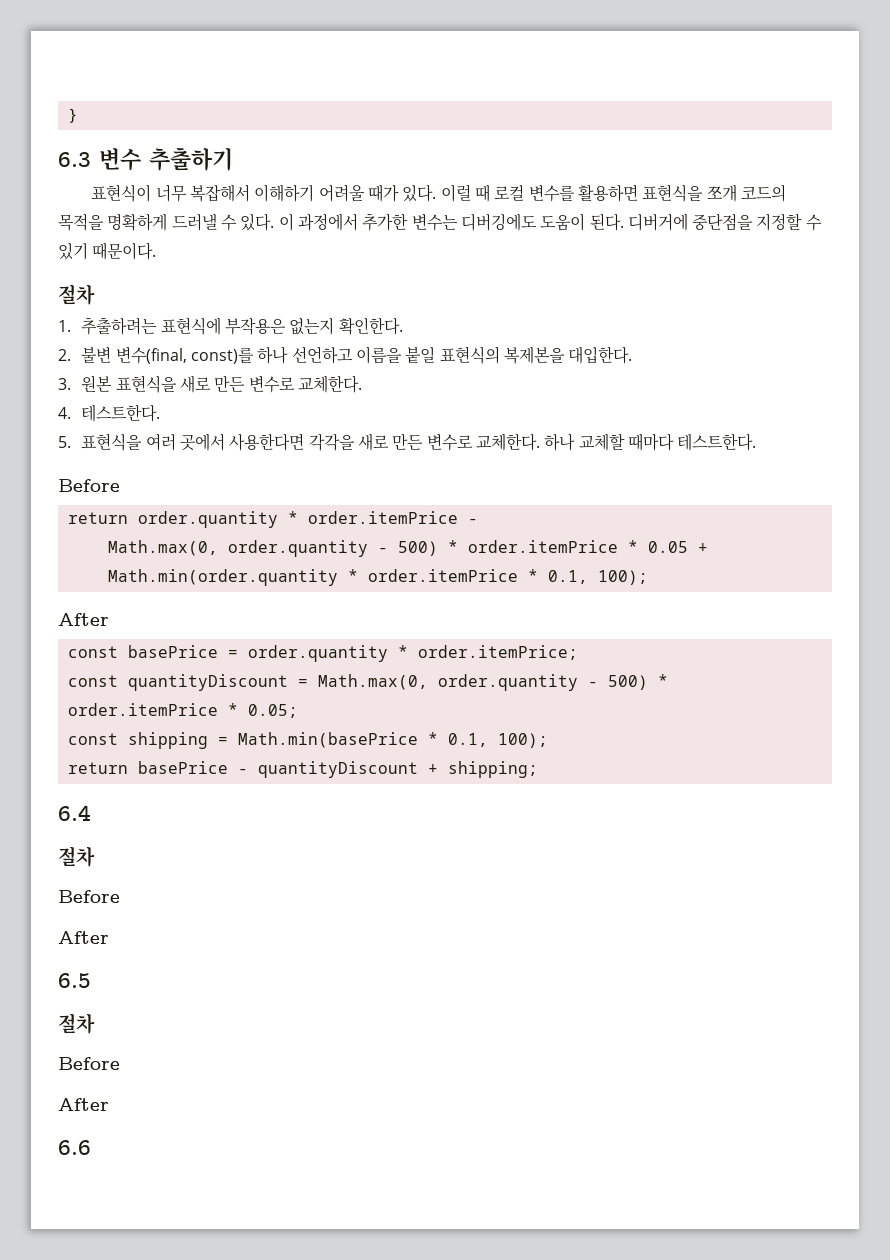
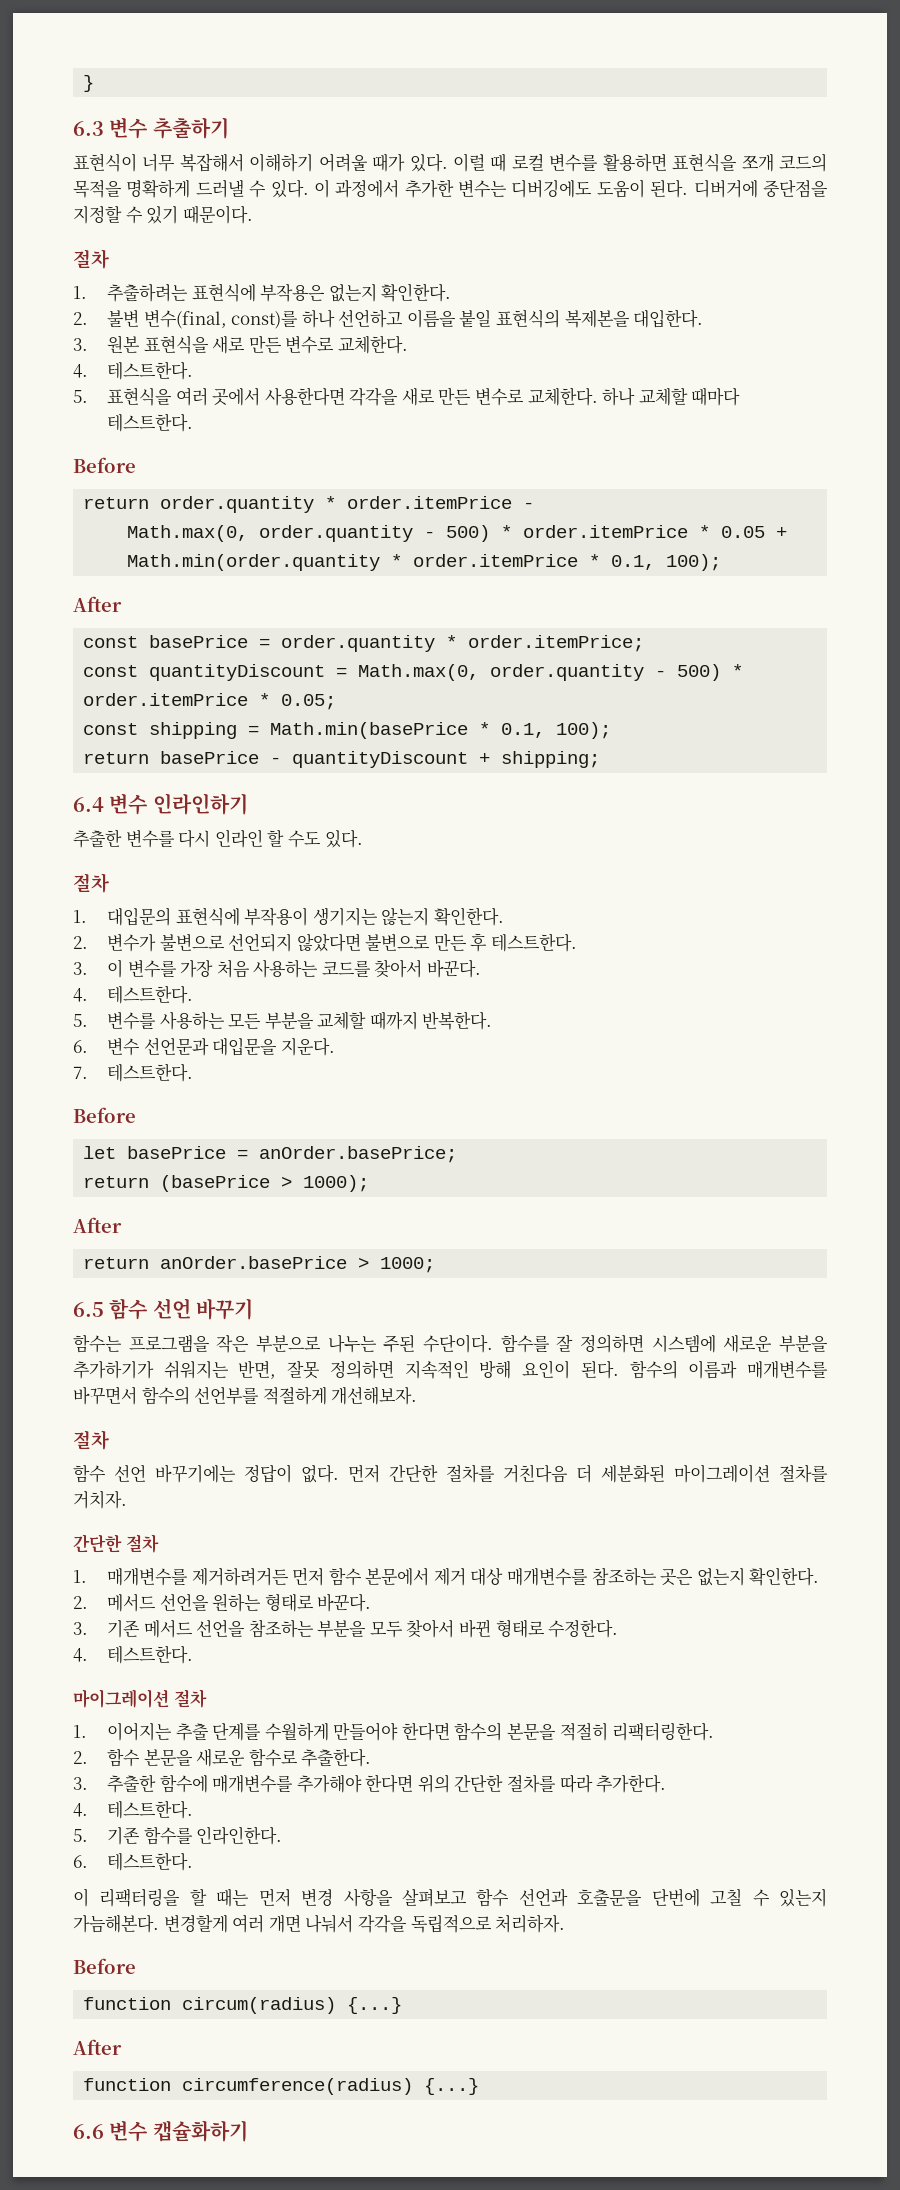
- 6.4
+ 6.4 변수 인라인하기
+ 추출한 변수를 다시 인라인 할 수도 있다.
  절차
+ 1. 대입문의 표현식에 부작용이 생기지는 않는지 확인한다.
+ 2. 변수가 불변으로 선언되지 않았다면 불변으로 만든 후 테스트한다.
+ 3. 이 변수를 가장 처음 사용하는 코드를 찾아서 바꾼다.
+ 4. 테스트한다.
+ 5. 변수를 사용하는 모든 부분을 교체할 때까지 반복한다.
+ 6. 변수 선언문과 대입문을 지운다.
+ 7. 테스트한다.
  Before
+ let basePrice = anOrder.basePrice;
+ return (basePrice > 1000);
  After
- 6.5
+ return anOrder.basePrice > 1000;
+ 6.5 함수 선언 바꾸기
+ 함수는 프로그램을 작은 부분으로 나누는 주된 수단이다. 함수를 잘 정의하면 시스템에 새로운 부분을 추가하기가 쉬워지는 반면, 잘못 정의하면 지속적인 방해 요인이 된다. 함수의 이름과 매개변수를 바꾸면서 함수의 선언부를 적절하게 개선해보자.
  절차
+ 함수 선언 바꾸기에는 정답이 없다. 먼저 간단한 절차를 거친다음 더 세분화된 마이그레이션 절차를 거치자.
+ 간단한 절차
+ 1. 매개변수를 제거하려거든 먼저 함수 본문에서 제거 대상 매개변수를 참조하는 곳은 없는지 확인한다.
+ 2. 메서드 선언을 원하는 형태로 바꾼다.
+ 3. 기존 메서드 선언을 참조하는 부분을 모두 찾아서 바뀐 형태로 수정한다.
+ 4. 테스트한다.
+ 마이그레이션 절차
+ 1. 이어지는 추출 단계를 수월하게 만들어야 한다면 함수의 본문을 적절히 리팩터링한다.
+ 2. 함수 본문을 새로운 함수로 추출한다.
+ 3. 추출한 함수에 매개변수를 추가해야 한다면 위의 간단한 절차를 따라 추가한다.
+ 4. 테스트한다.
+ 5. 기존 함수를 인라인한다.
+ 6. 테스트한다.
+ 이 리팩터링을 할 때는 먼저 변경 사항을 살펴보고 함수 선언과 호출문을 단번에 고칠 수 있는지 가늠해본다. 변경할게 여러 개면 나눠서 각각을 독립적으로 처리하자.
  Before
+ function circum(radius) {...}
  After
+ function circumference(radius) {...}
- 6.6
+ 6.6 변수 캡슐화하기

